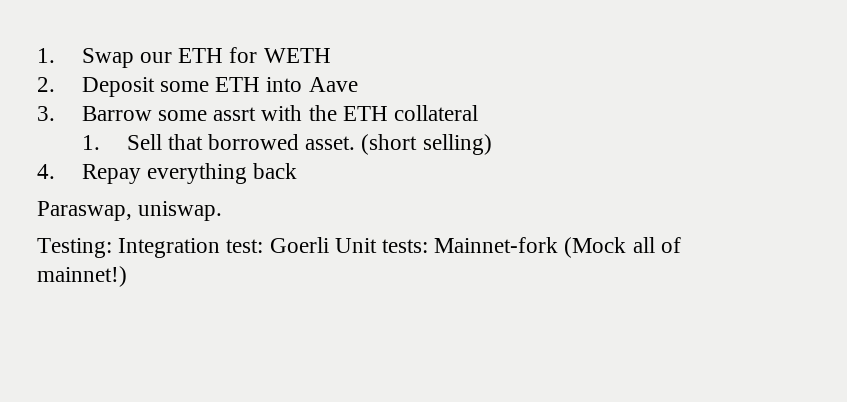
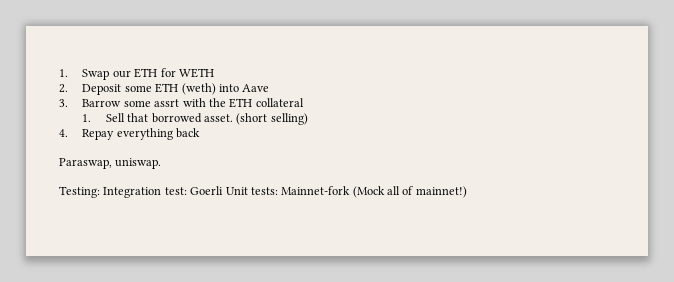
- 2. Deposit some ETH into Aave
+ 2. Deposit some ETH (weth) into Aave

